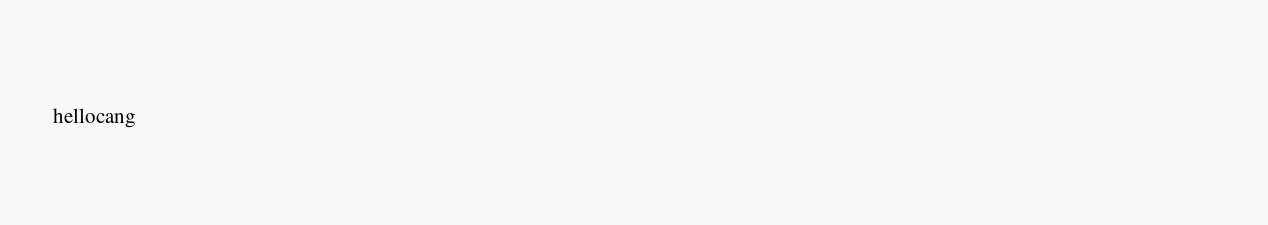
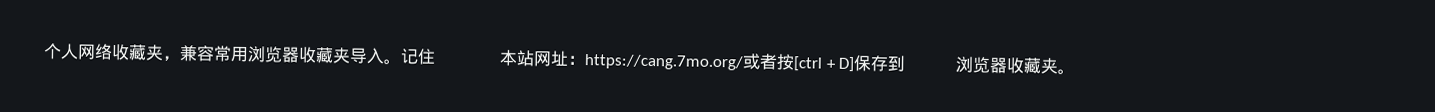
- hellocang
+ 个人网络收藏夹，兼容常用浏览器收藏夹导入。记住本站网址：https://cang.7mo.org/或者按[ctrl + D]保存到浏览器收藏夹。

